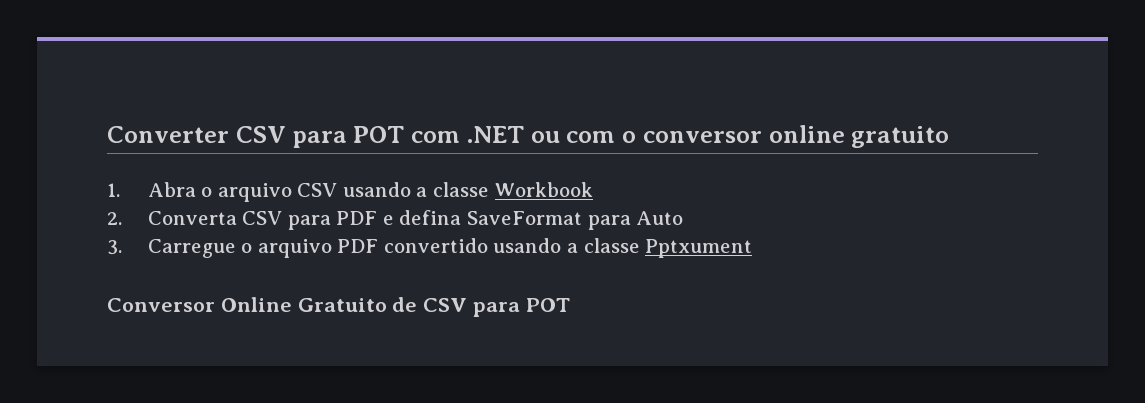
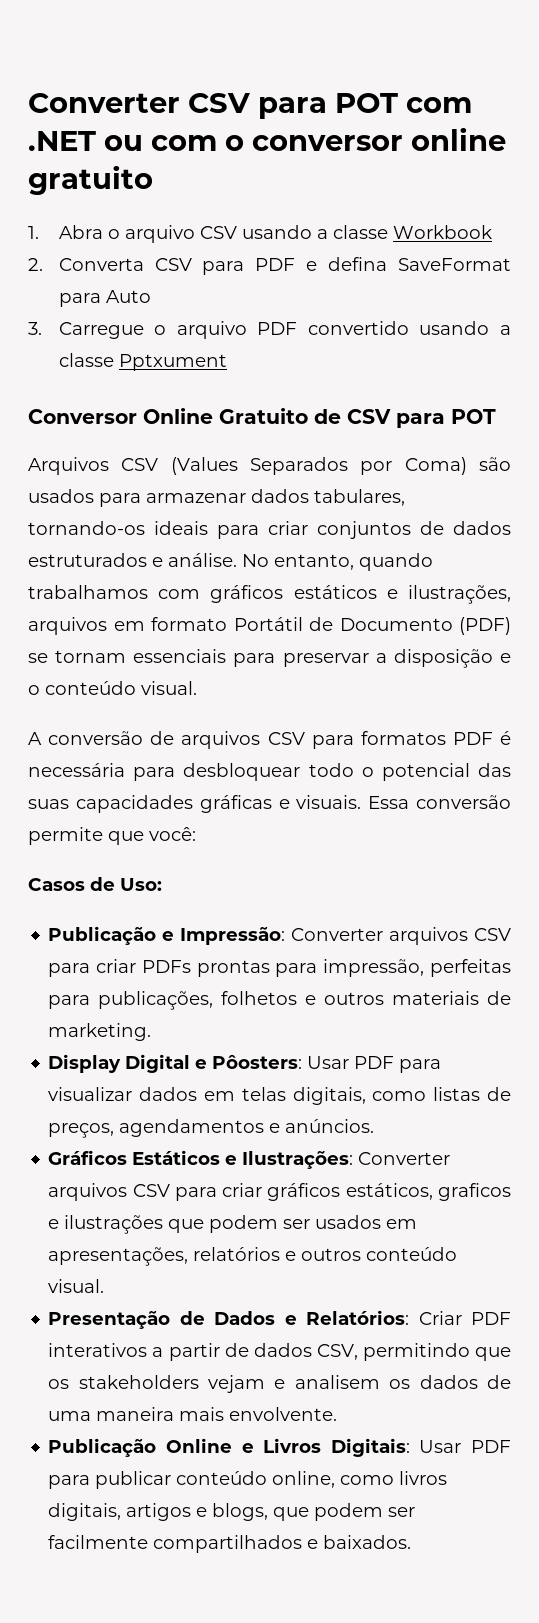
+ Arquivos CSV (Values Separados por Coma) são usados para armazenar dados tabulares, tornando-os ideais para criar conjuntos de dados estruturados e análise. No entanto, quando trabalhamos com gráficos estáticos e ilustrações, arquivos em formato Portátil de Documento (PDF) se tornam essenciais para preservar a disposição e o conteúdo visual.
+ A conversão de arquivos CSV para formatos PDF é necessária para desbloquear todo o potencial das suas capacidades gráficas e visuais. Essa conversão permite que você:
+ Casos de Uso:
+ Publicação e Impressão: Converter arquivos CSV para criar PDFs prontas para impressão, perfeitas para publicações, folhetos e outros materiais de marketing.
+ Display Digital e Pôosters: Usar PDF para visualizar dados em telas digitais, como listas de preços, agendamentos e anúncios.
+ Gráficos Estáticos e Ilustrações: Converter arquivos CSV para criar gráficos estáticos, graficos e ilustrações que podem ser usados em apresentações, relatórios e outros conteúdo visual.
+ Presentação de Dados e Relatórios: Criar PDF interativos a partir de dados CSV, permitindo que os stakeholders vejam e analisem os dados de uma maneira mais envolvente.
+ Publicação Online e Livros Digitais: Usar PDF para publicar conteúdo online, como livros digitais, artigos e blogs, que podem ser facilmente compartilhados e baixados.

